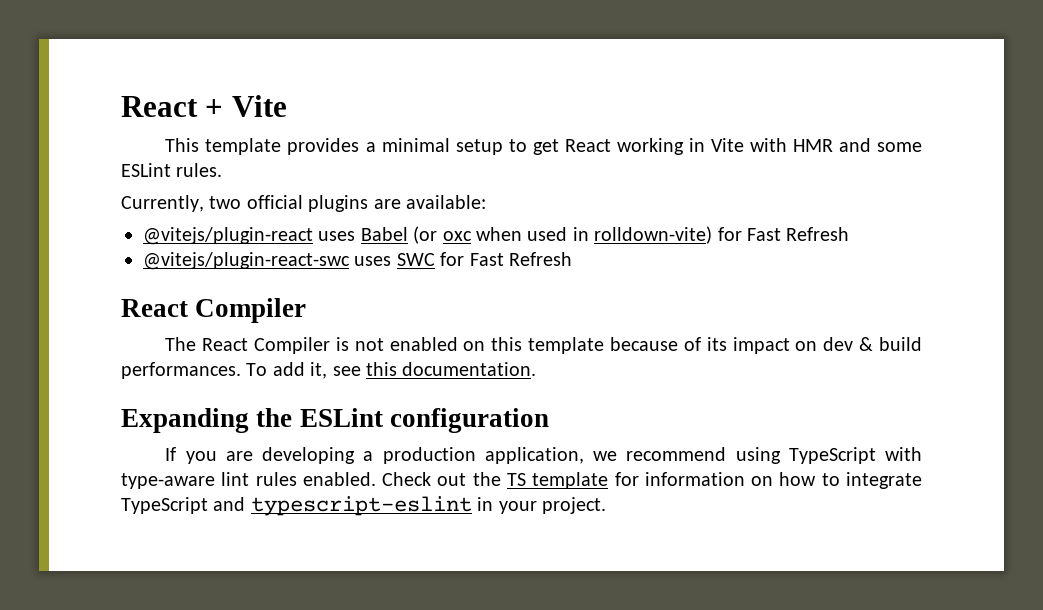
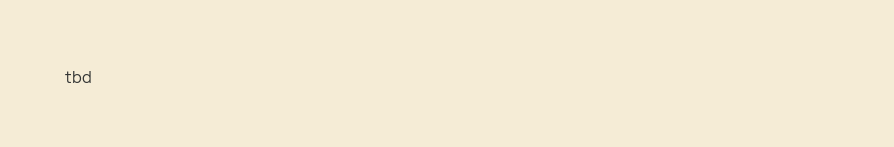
- React + Vite
- This template provides a minimal setup to get React working in Vite with HMR and some ESLint rules.
- Currently, two official plugins are available:
- @vitejs/plugin-react uses Babel (or oxc when used in rolldown-vite) for Fast Refresh
- @vitejs/plugin-react-swc uses SWC for Fast Refresh
- React Compiler
- The React Compiler is not enabled on this template because of its impact on dev & build performances. To add it, see this documentation.
- Expanding the ESLint configuration
- If you are developing a production application, we recommend using TypeScript with type-aware lint rules enabled. Check out the TS template for information on how to integrate TypeScript and typescript-eslint in your project.
+ tbd

